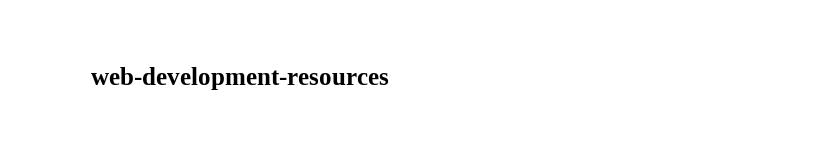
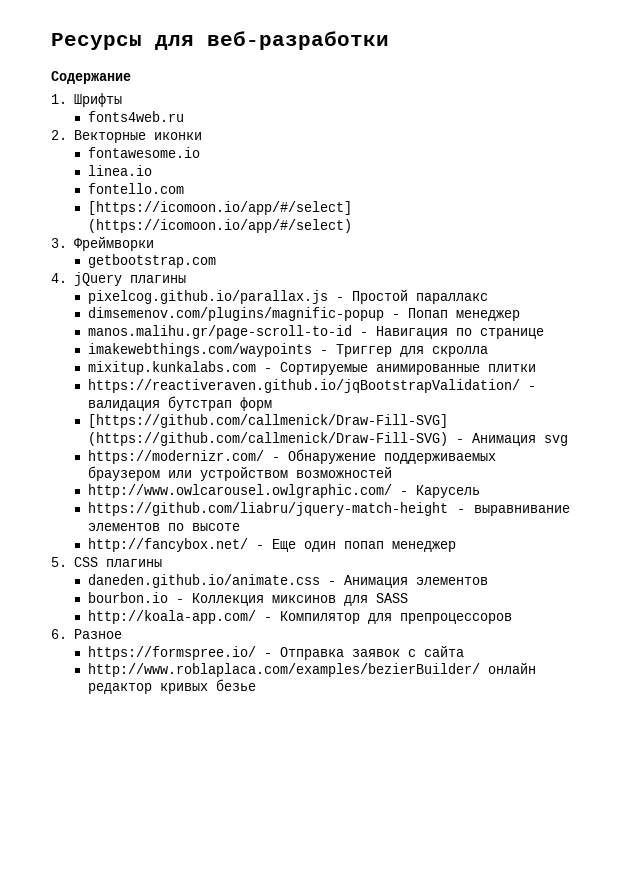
- web-development-resources
+ Ресурсы для веб-разработки
+ Содержание
+ 1. Шрифты
+ fonts4web.ru
+ 2. Векторные иконки
+ fontawesome.io
+ linea.io
+ fontello.com
+ [https://icomoon.io/app/#/select] (https://icomoon.io/app/#/select)
+ 3. Фреймворки
+ getbootstrap.com
+ 4. jQuery плагины
+ pixelcog.github.io/parallax.js - Простой параллакс
+ dimsemenov.com/plugins/magnific-popup - Попап менеджер
+ manos.malihu.gr/page-scroll-to-id - Навигация по странице
+ imakewebthings.com/waypoints - Триггер для скролла
+ mixitup.kunkalabs.com - Сортируемые анимированные плитки
+ https://reactiveraven.github.io/jqBootstrapValidation/ - валидация бутстрап форм
+ [https://github.com/callmenick/Draw-Fill-SVG] (https://github.com/callmenick/Draw-Fill-SVG) - Анимация svg
+ https://modernizr.com/ - Обнаружение поддерживаемых браузером или устройством возможностей
+ http://www.owlcarousel.owlgraphic.com/ - Карусель
+ https://github.com/liabru/jquery-match-height - выравнивание элементов по высоте
+ http://fancybox.net/ - Еще один попап менеджер
+ 5. CSS плагины
+ daneden.github.io/animate.css - Анимация элементов
+ bourbon.io - Коллекция миксинов для SASS
+ http://koala-app.com/ - Компилятор для препроцессоров
+ 6. Разное
+ https://formspree.io/ - Отправка заявок с сайта
+ http://www.roblaplaca.com/examples/bezierBuilder/ онлайн редактор кривых безье

